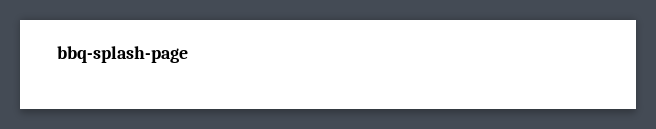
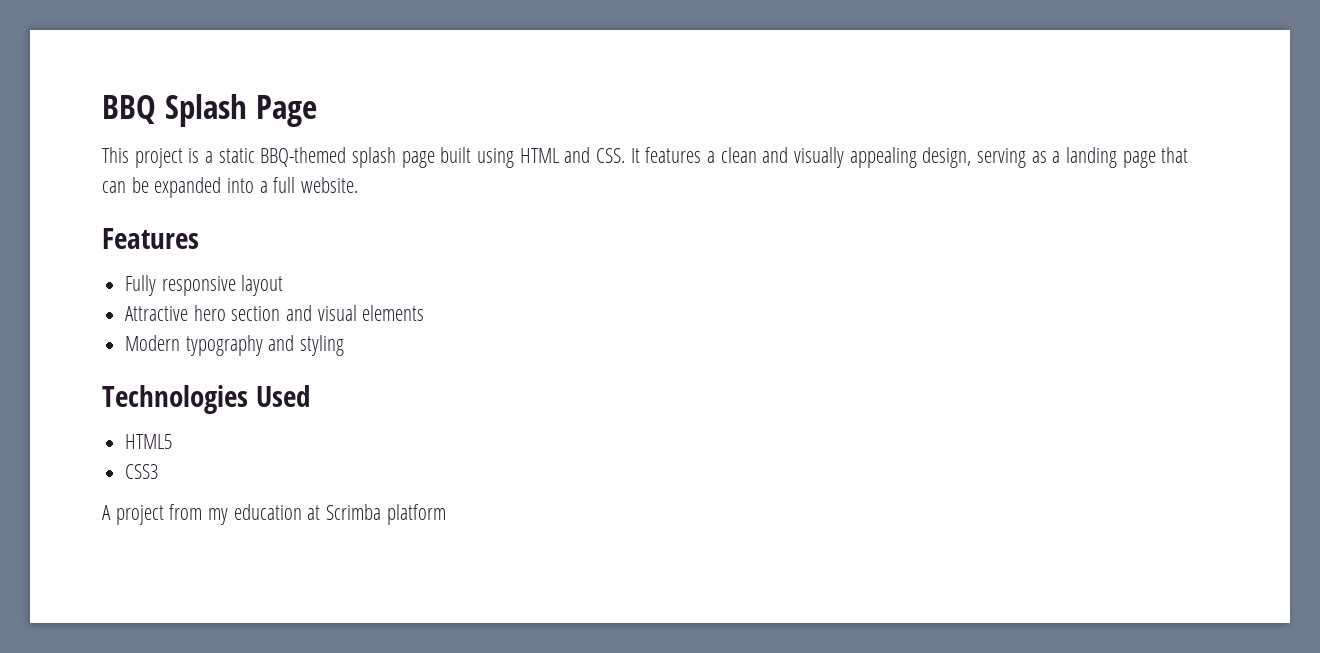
- bbq-splash-page
+ BBQ Splash Page
+ This project is a static BBQ-themed splash page built using HTML and CSS. It features a clean and visually appealing design, serving as a landing page that can be expanded into a full website.
+ Features
+ Fully responsive layout
+ Attractive hero section and visual elements
+ Modern typography and styling
+ Technologies Used
+ HTML5
+ CSS3
+ A project from my education at Scrimba platform

